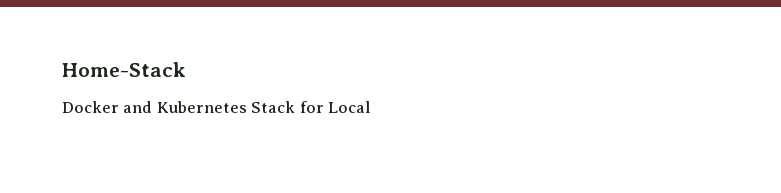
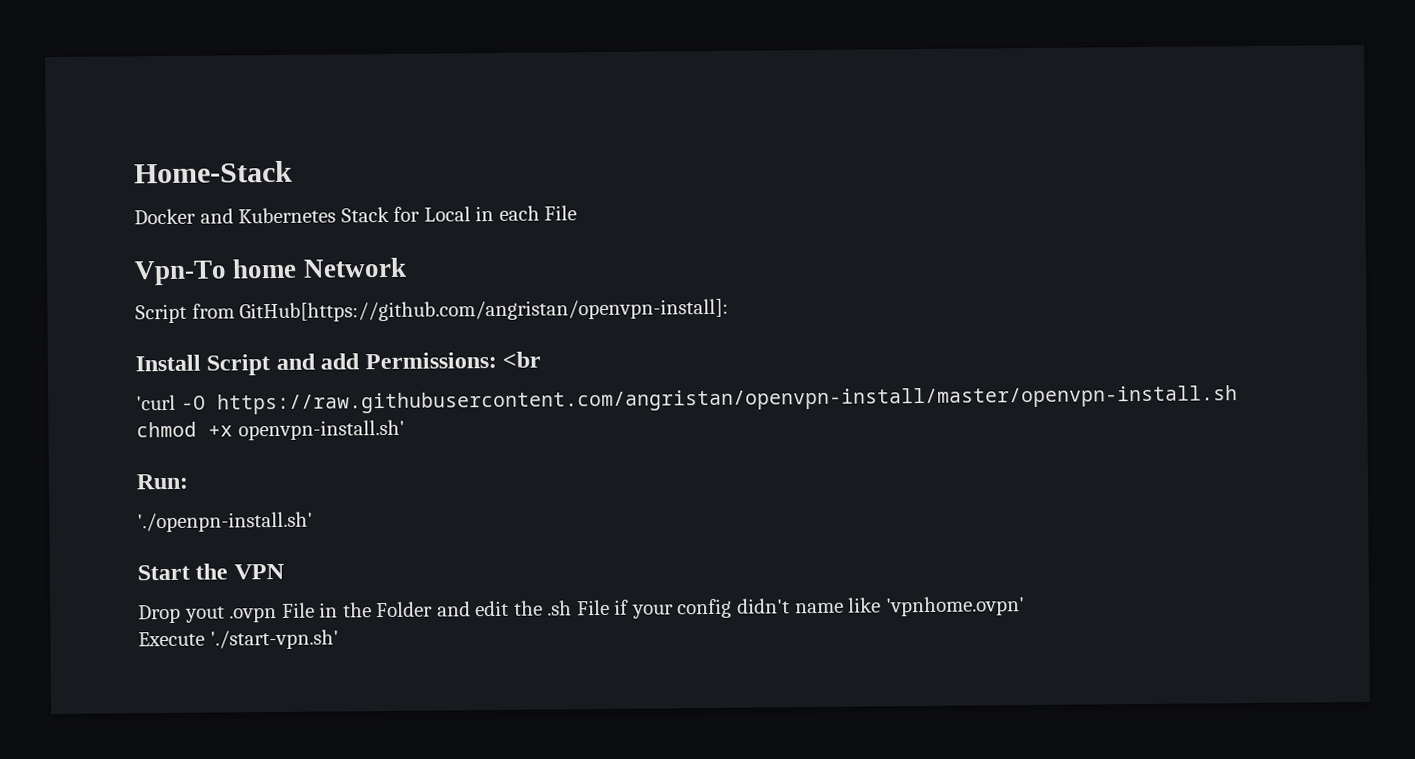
- Docker and Kubernetes Stack for Local
+ Docker and Kubernetes Stack for Local in each File
+ Vpn-To home Network
+ Script from GitHub[https://github.com/angristan/openvpn-install]:
+ Install Script and add Permissions: <br
+ 'curl -O https://raw.githubusercontent.com/angristan/openvpn-install/master/openvpn-install.sh chmod +x openvpn-install.sh'
+ Run:
+ './openpn-install.sh'
+ Start the VPN
+ Drop yout .ovpn File in the Folder and edit the .sh File if your config didn't name like 'vpnhome.ovpn'
+ Execute './start-vpn.sh'

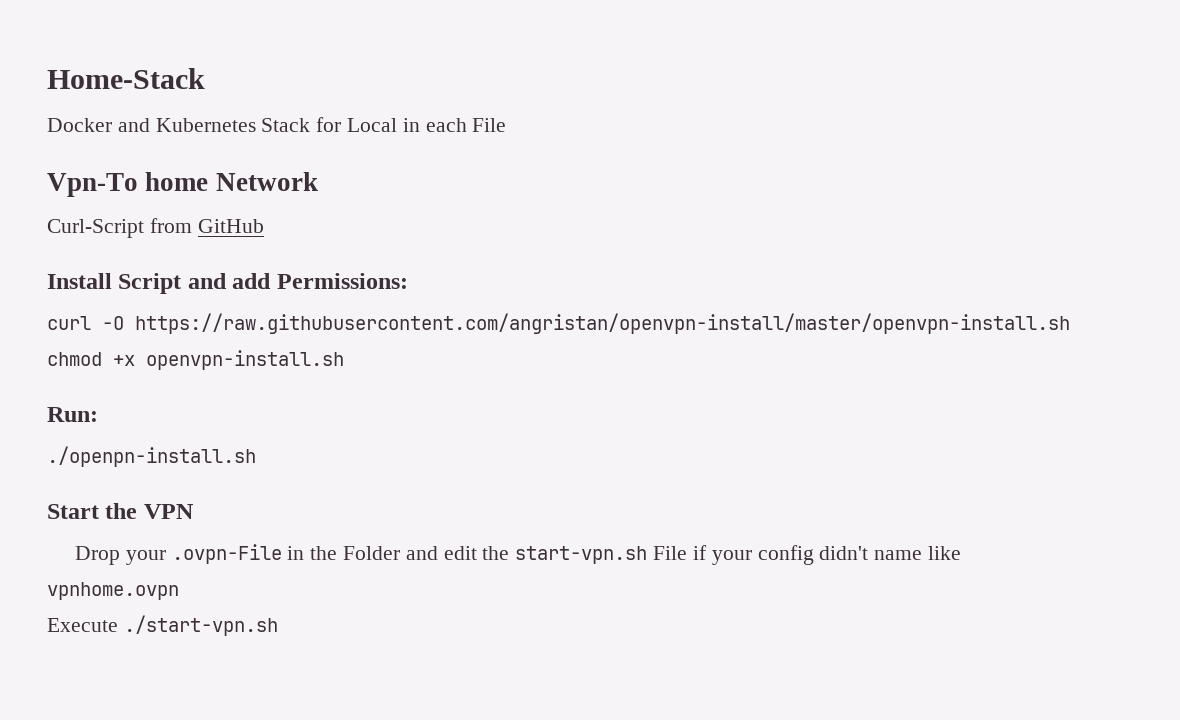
- Script from GitHub[https://github.com/angristan/openvpn-install]:
+ Curl-Script from GitHub
- Install Script and add Permissions: <br
- 'curl -O https://raw.githubusercontent.com/angristan/openvpn-install/master/openvpn-install.sh chmod +x openvpn-install.sh'
+ Install Script and add Permissions:
+ curl -O https://raw.githubusercontent.com/angristan/openvpn-install/master/openvpn-install.sh chmod +x openvpn-install.sh
- './openpn-install.sh'
+ ./openpn-install.sh
- Drop yout .ovpn File in the Folder and edit the .sh File if your config didn't name like 'vpnhome.ovpn'
+ Drop your .ovpn-File in the Folder and edit the start-vpn.sh File if your config didn't name like vpnhome.ovpn
- Execute './start-vpn.sh'
+ Execute ./start-vpn.sh

